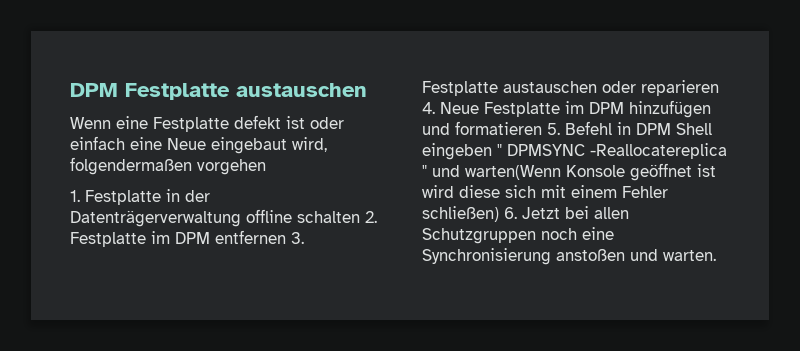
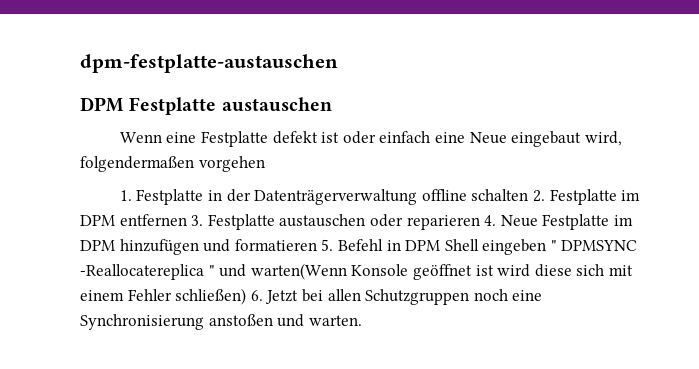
+ dpm-festplatte-austauschen

